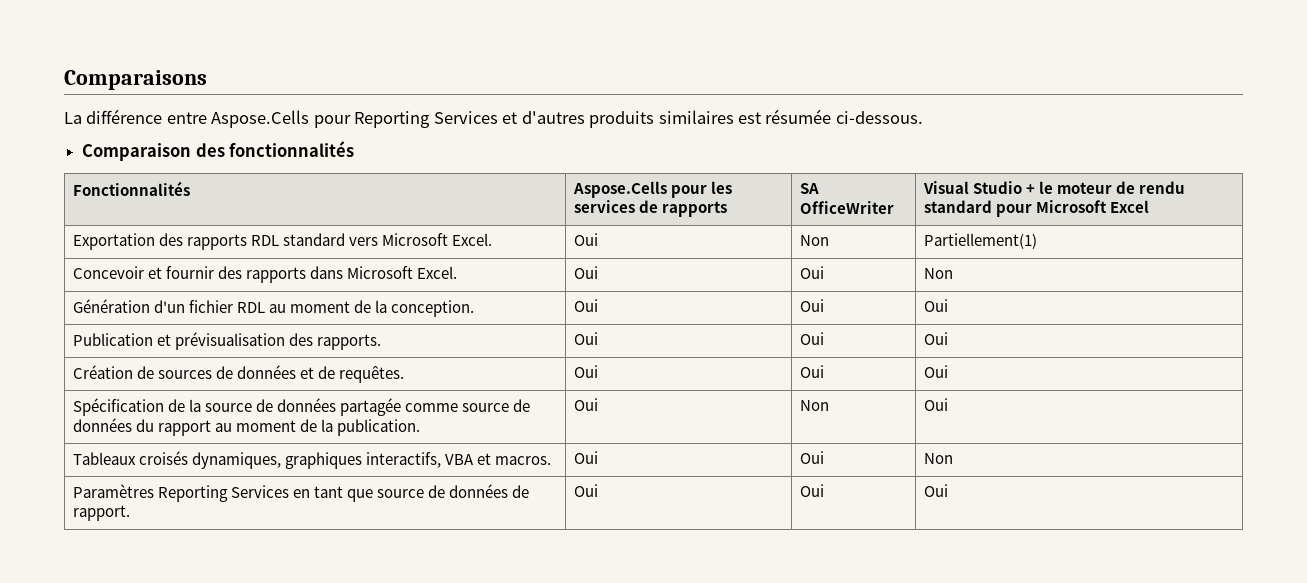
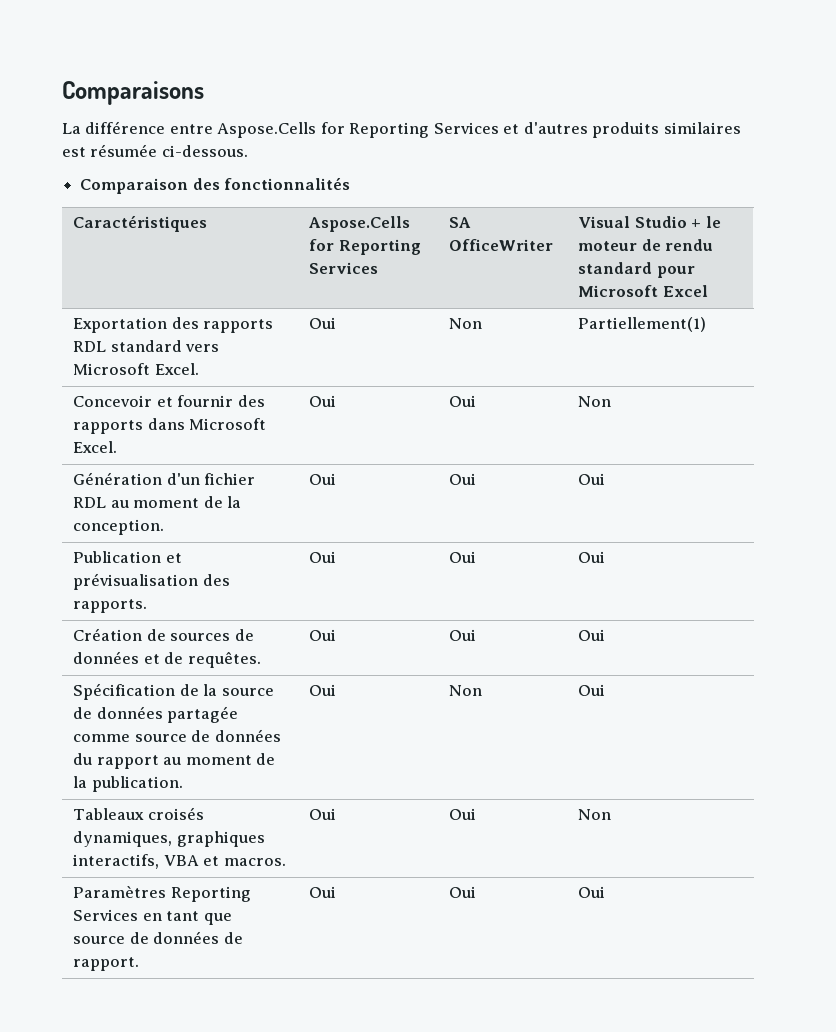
- La différence entre Aspose.Cells pour Reporting Services et d'autres produits similaires est résumée ci-dessous.
+ La différence entre Aspose.Cells for Reporting Services et d'autres produits similaires est résumée ci-dessous.
- Fonctionnalités | Aspose.Cells pour les services de rapports | SA OfficeWriter | Visual Studio + le moteur de rendu standard pour Microsoft Excel
+ Caractéristiques | Aspose.Cells for Reporting Services | SA OfficeWriter | Visual Studio + le moteur de rendu standard pour Microsoft Excel

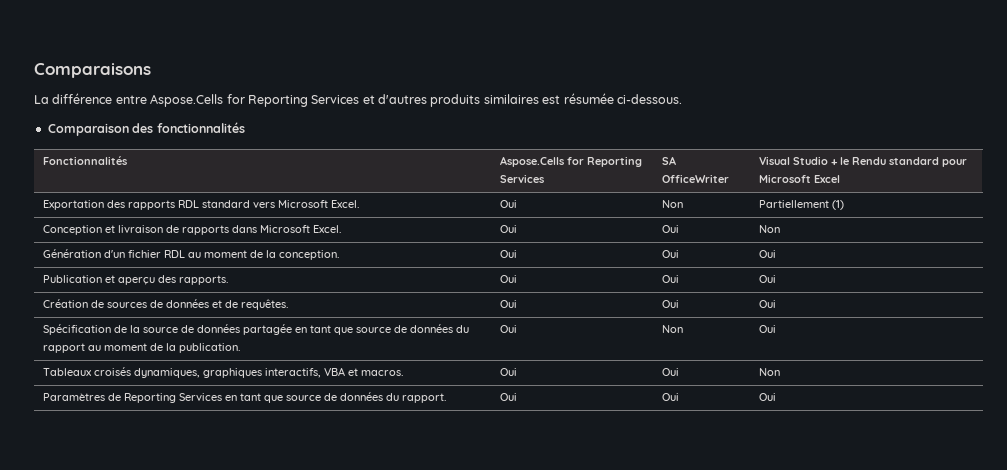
- Caractéristiques | Aspose.Cells for Reporting Services | SA OfficeWriter | Visual Studio + le moteur de rendu standard pour Microsoft Excel
+ Fonctionnalités | Aspose.Cells for Reporting Services | SA OfficeWriter | Visual Studio + le Rendu standard pour Microsoft Excel
- Exportation des rapports RDL standard vers Microsoft Excel. | Oui | Non | Partiellement(1)
- Concevoir et fournir des rapports dans Microsoft Excel. | Oui | Oui | Non
+ Exportation des rapports RDL standard vers Microsoft Excel. | Oui | Non | Partiellement (1)
+ Conception et livraison de rapports dans Microsoft Excel. | Oui | Oui | Non
- Publication et prévisualisation des rapports. | Oui | Oui | Oui
+ Publication et aperçu des rapports. | Oui | Oui | Oui
- Spécification de la source de données partagée comme source de données du rapport au moment de la publication. | Oui | Non | Oui
+ Spécification de la source de données partagée en tant que source de données du rapport au moment de la publication. | Oui | Non | Oui
- Paramètres Reporting Services en tant que source de données de rapport. | Oui | Oui | Oui
+ Paramètres de Reporting Services en tant que source de données du rapport. | Oui | Oui | Oui

